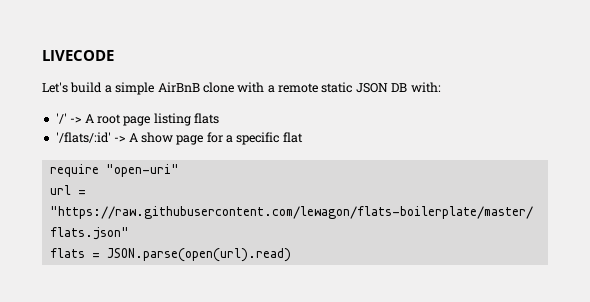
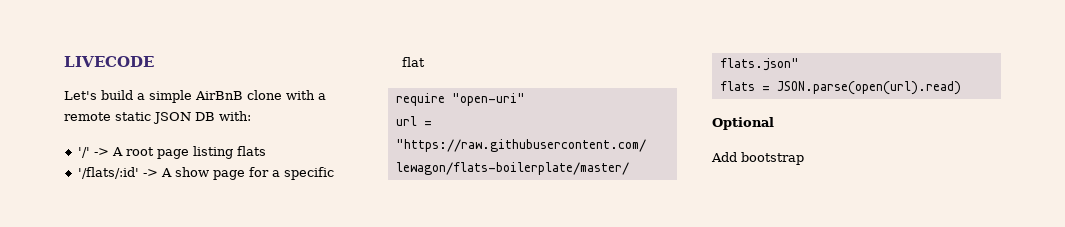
+ Optional
+ Add bootstrap

